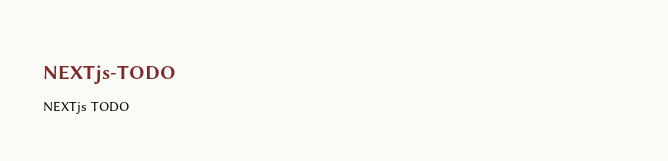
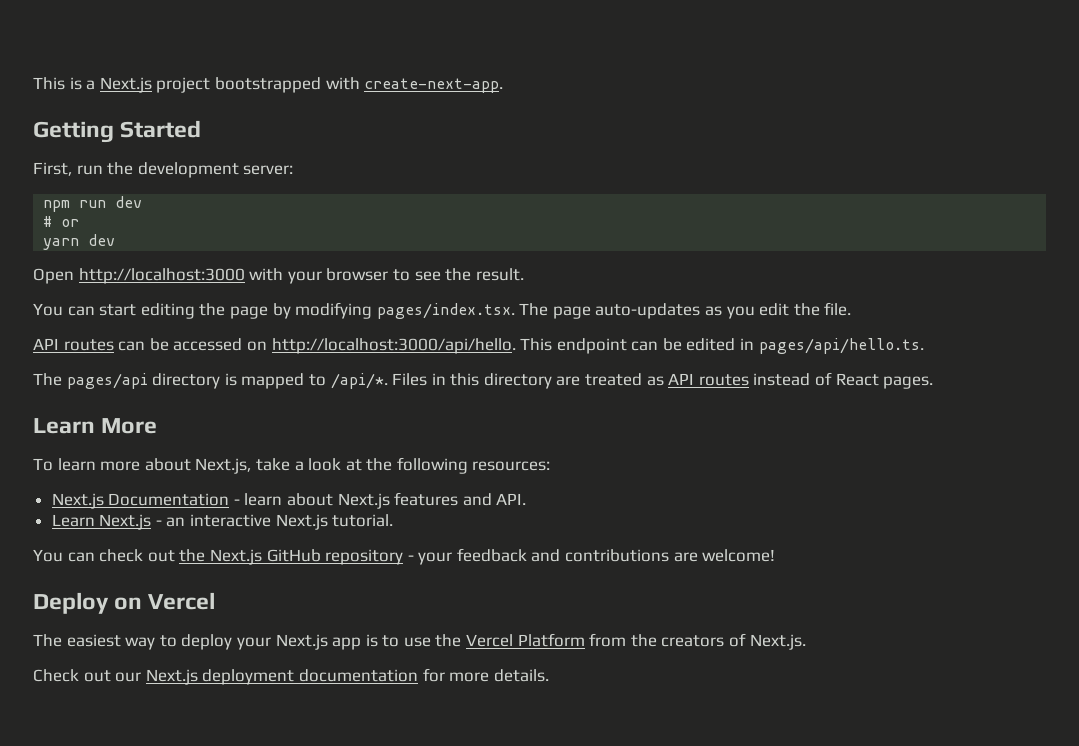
- NEXTjs-TODO
- NEXTjs TODO
+ This is a Next.js project bootstrapped with create-next-app.
+ Getting Started
+ First, run the development server:
+ npm run dev
+ # or
+ yarn dev
+ Open http://localhost:3000 with your browser to see the result.
+ You can start editing the page by modifying pages/index.tsx. The page auto-updates as you edit the file.
+ API routes can be accessed on http://localhost:3000/api/hello. This endpoint can be edited in pages/api/hello.ts.
+ The pages/api directory is mapped to /api/*. Files in this directory are treated as API routes instead of React pages.
+ Learn More
+ To learn more about Next.js, take a look at the following resources:
+ Next.js Documentation - learn about Next.js features and API.
+ Learn Next.js - an interactive Next.js tutorial.
+ You can check out the Next.js GitHub repository - your feedback and contributions are welcome!
+ Deploy on Vercel
+ The easiest way to deploy your Next.js app is to use the Vercel Platform from the creators of Next.js.
+ Check out our Next.js deployment documentation for more details.

